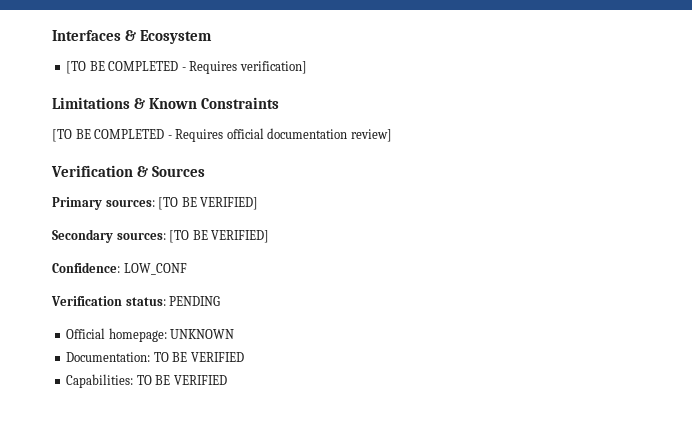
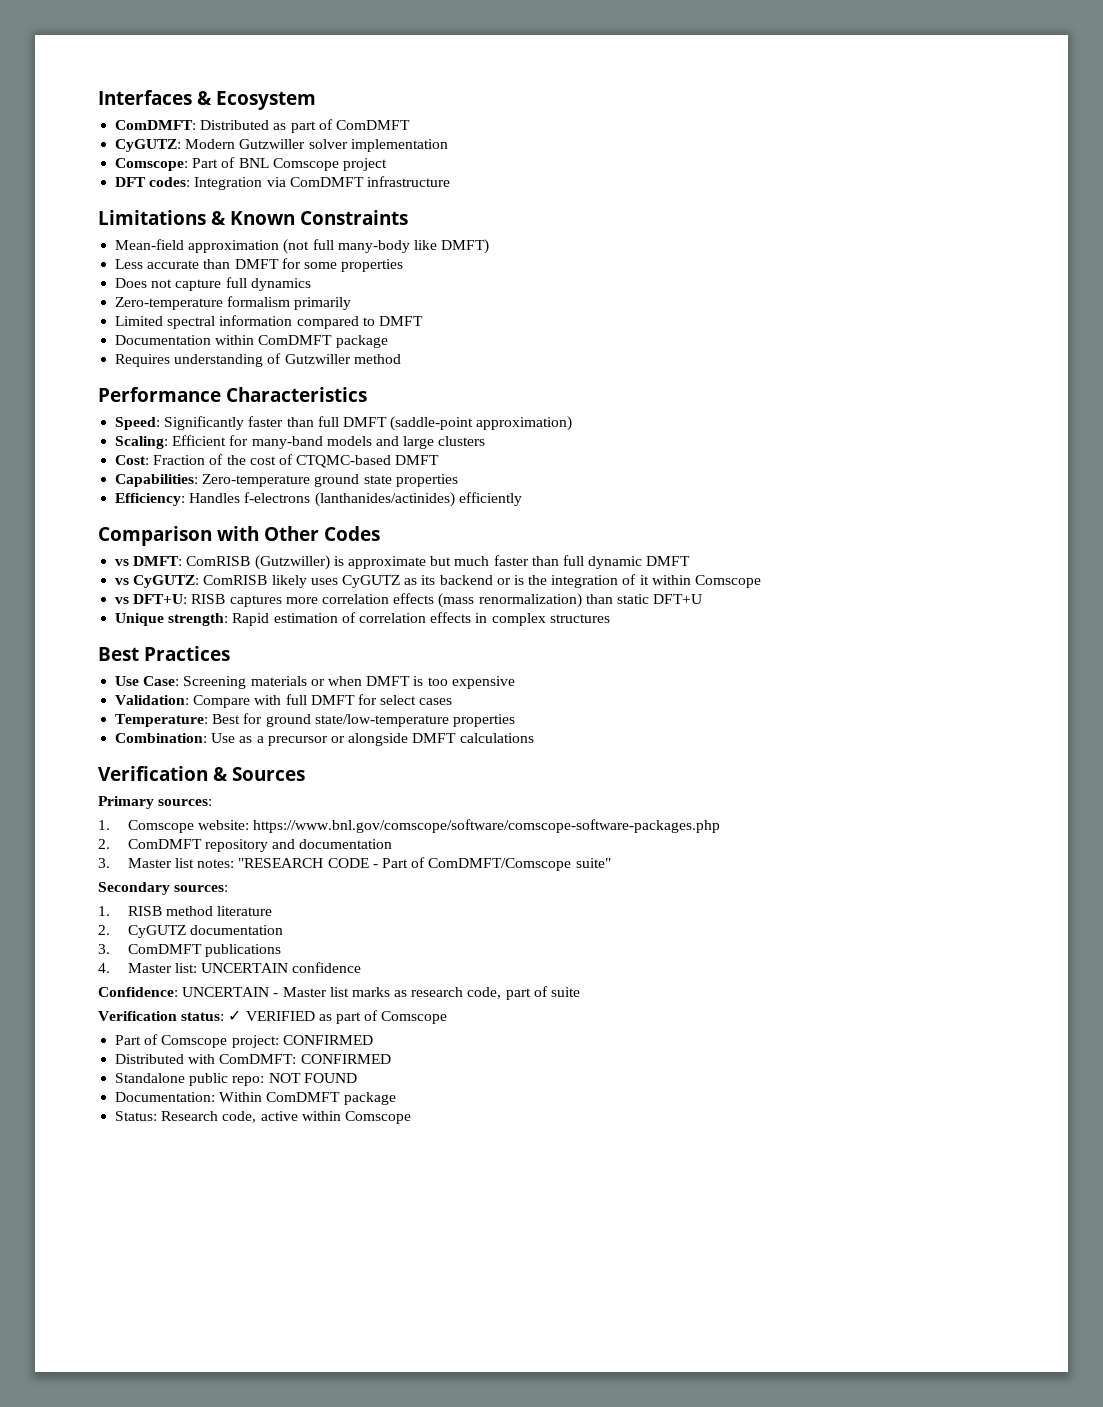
- [TO BE COMPLETED - Requires verification]
+ ComDMFT: Distributed as part of ComDMFT
+ CyGUTZ: Modern Gutzwiller solver implementation
+ Comscope: Part of BNL Comscope project
+ DFT codes: Integration via ComDMFT infrastructure
  Limitations & Known Constraints
- [TO BE COMPLETED - Requires official documentation review]
+ Mean-field approximation (not full many-body like DMFT)
+ Less accurate than DMFT for some properties
+ Does not capture full dynamics
+ Zero-temperature formalism primarily
+ Limited spectral information compared to DMFT
+ Documentation within ComDMFT package
+ Requires understanding of Gutzwiller method
+ Performance Characteristics
+ Speed: Significantly faster than full DMFT (saddle-point approximation)
+ Scaling: Efficient for many-band models and large clusters
+ Cost: Fraction of the cost of CTQMC-based DMFT
+ Capabilities: Zero-temperature ground state properties
+ Efficiency: Handles f-electrons (lanthanides/actinides) efficiently
+ Comparison with Other Codes
+ vs DMFT: ComRISB (Gutzwiller) is approximate but much faster than full dynamic DMFT
+ vs CyGUTZ: ComRISB likely uses CyGUTZ as its backend or is the integration of it within Comscope
+ vs DFT+U: RISB captures more correlation effects (mass renormalization) than static DFT+U
+ Unique strength: Rapid estimation of correlation effects in complex structures
+ Best Practices
+ Use Case: Screening materials or when DMFT is too expensive
+ Validation: Compare with full DMFT for select cases
+ Temperature: Best for ground state/low-temperature properties
+ Combination: Use as a precursor or alongside DMFT calculations
- Primary sources: [TO BE VERIFIED]
- Secondary sources: [TO BE VERIFIED]
- Confidence: LOW_CONF
- Verification status: PENDING
- Official homepage: UNKNOWN
- Documentation: TO BE VERIFIED
- Capabilities: TO BE VERIFIED
+ Primary sources:
+ 1. Comscope website: https://www.bnl.gov/comscope/software/comscope-software-packages.php
+ 2. ComDMFT repository and documentation
+ 3. Master list notes: "RESEARCH CODE - Part of ComDMFT/Comscope suite"
+ Secondary sources:
+ 1. RISB method literature
+ 2. CyGUTZ documentation
+ 3. ComDMFT publications
+ 4. Master list: UNCERTAIN confidence
+ Confidence: UNCERTAIN - Master list marks as research code, part of suite
+ Verification status: ✓ VERIFIED as part of Comscope
+ Part of Comscope project: CONFIRMED
+ Distributed with ComDMFT: CONFIRMED
+ Standalone public repo: NOT FOUND
+ Documentation: Within ComDMFT package
+ Status: Research code, active within Comscope

